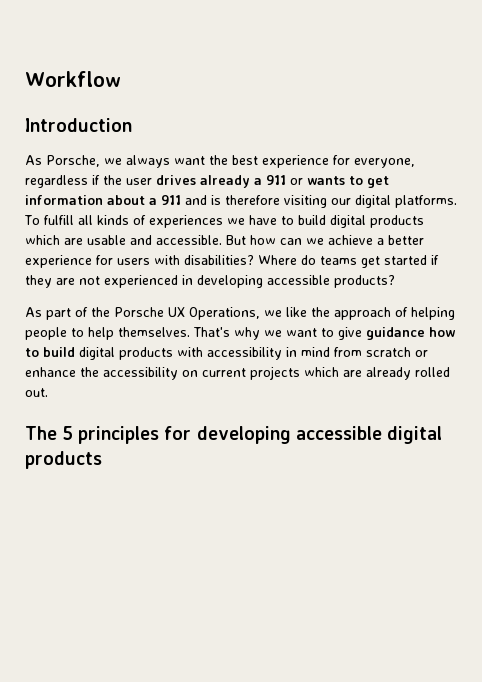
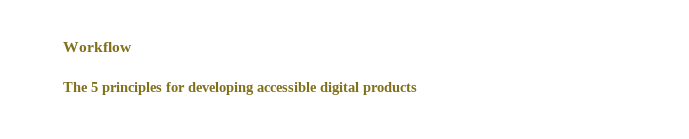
- Introduction
- As Porsche, we always want the best experience for everyone, regardless if the user drives already a 911 or wants to get information about a 911 and is therefore visiting our digital platforms. To fulfill all kinds of experiences we have to build digital products which are usable and accessible. But how can we achieve a better experience for users with disabilities? Where do teams get started if they are not experienced in developing accessible products?
- As part of the Porsche UX Operations, we like the approach of helping people to help themselves. That's why we want to give guidance how to build digital products with accessibility in mind from scratch or enhance the accessibility on current projects which are already rolled out.

